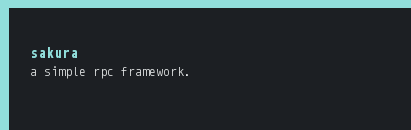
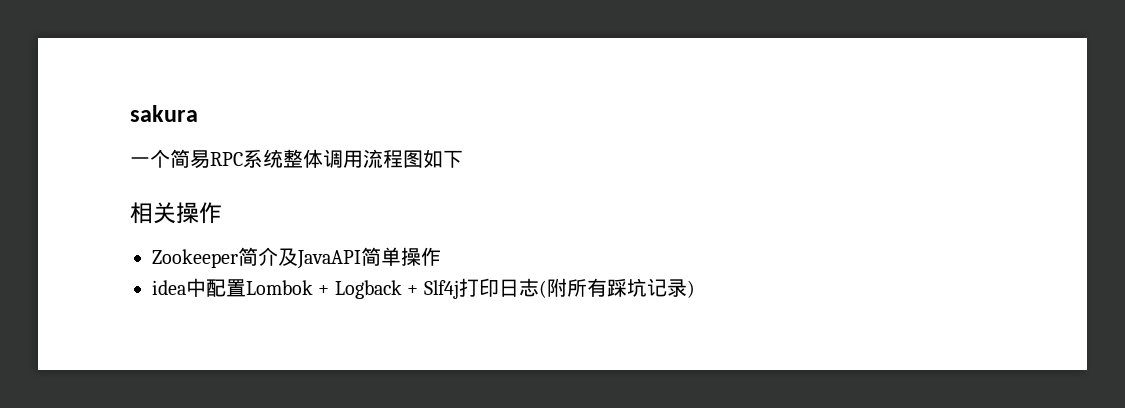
- a simple rpc framework.
+ 一个简易RPC系统整体调用流程图如下
+ 相关操作
+ Zookeeper简介及JavaAPI简单操作
+ idea中配置Lombok + Logback + Slf4j打印日志(附所有踩坑记录)

